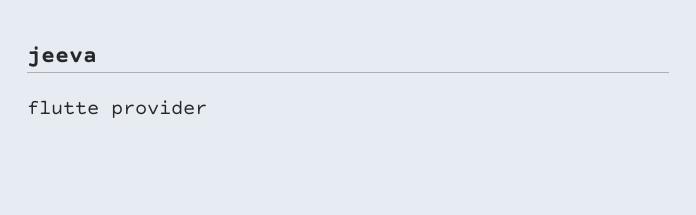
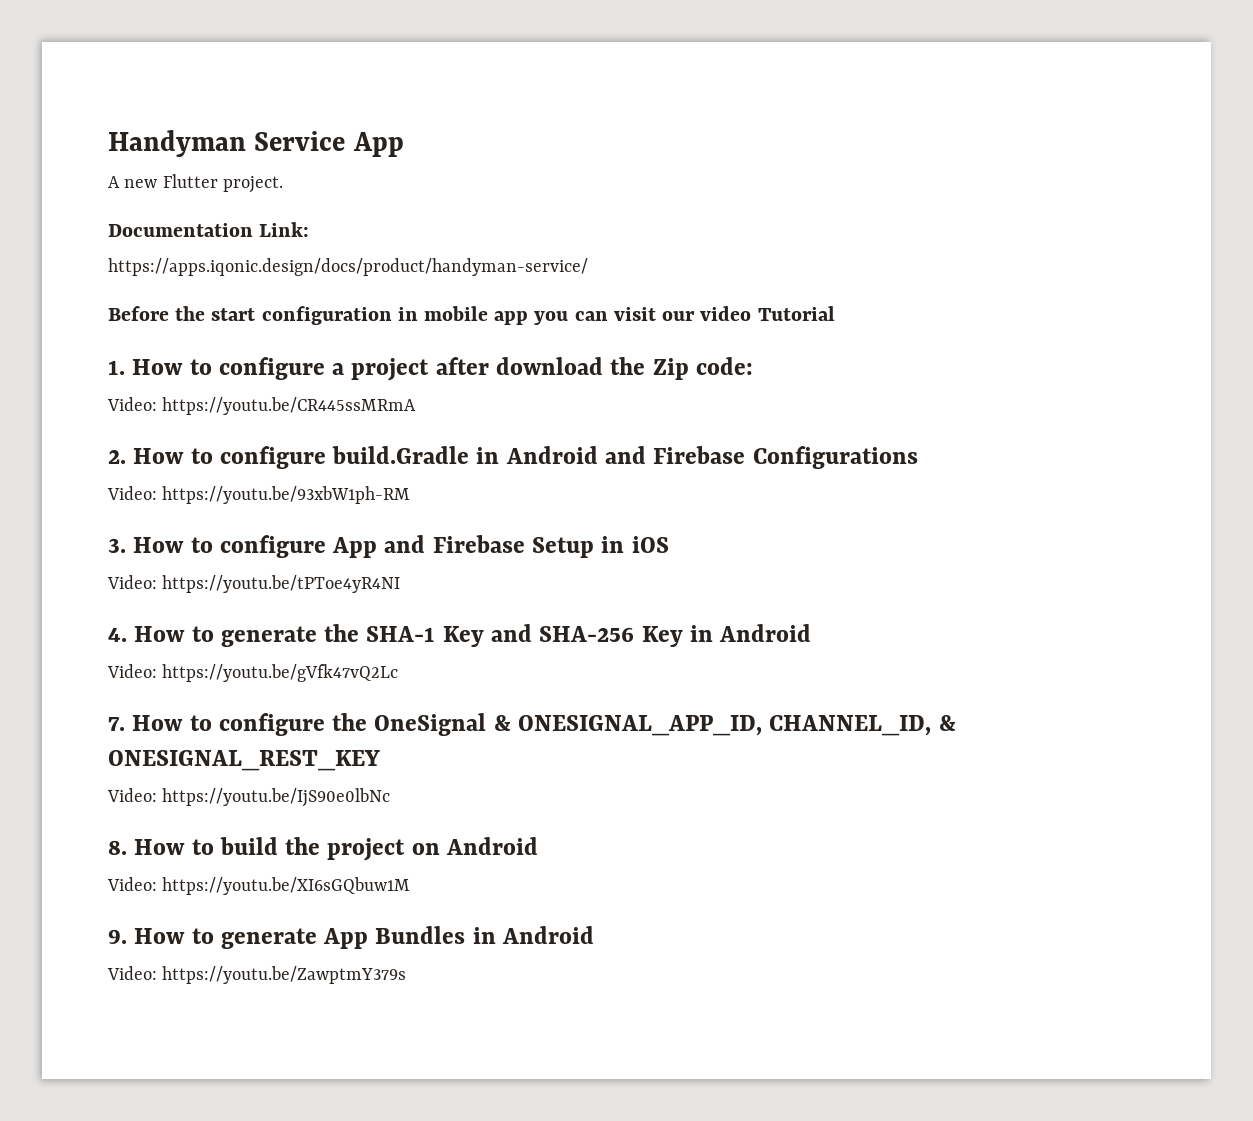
- jeeva
- flutte provider
+ Handyman Service App
+ A new Flutter project.
+ Documentation Link:
+ https://apps.iqonic.design/docs/product/handyman-service/
+ Before the start configuration in mobile app you can visit our video Tutorial
+ 1. How to configure a project after download the Zip code:
+ Video: https://youtu.be/CR445ssMRmA
+ 2. How to configure build.Gradle in Android and Firebase Configurations
+ Video: https://youtu.be/93xbW1ph-RM
+ 3. How to configure App and Firebase Setup in iOS
+ Video: https://youtu.be/tPToe4yR4NI
+ 4. How to generate the SHA-1 Key and SHA-256 Key in Android
+ Video: https://youtu.be/gVfk47vQ2Lc
+ 7. How to configure the OneSignal & ONESIGNAL_APP_ID, CHANNEL_ID, & ONESIGNAL_REST_KEY
+ Video: https://youtu.be/IjS90e0lbNc
+ 8. How to build the project on Android
+ Video: https://youtu.be/XI6sGQbuw1M
+ 9. How to generate App Bundles in Android
+ Video: https://youtu.be/ZawptmY379s

